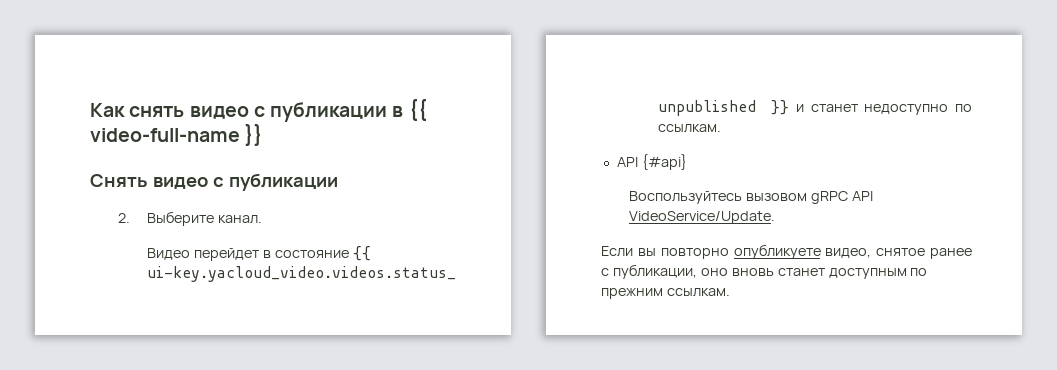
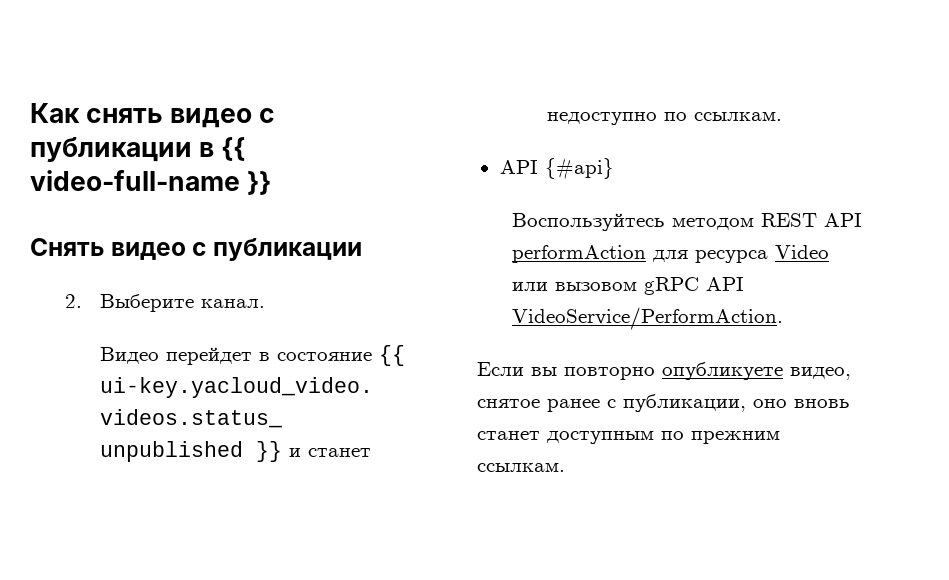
- Воспользуйтесь вызовом gRPC API VideoService/Update.
+ Воспользуйтесь методом REST API performAction для ресурса Video или вызовом gRPC API VideoService/PerformAction.

